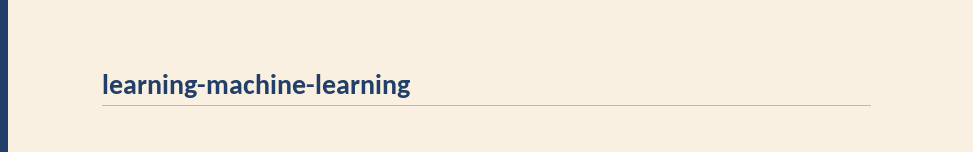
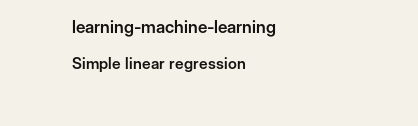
+ Simple linear regression

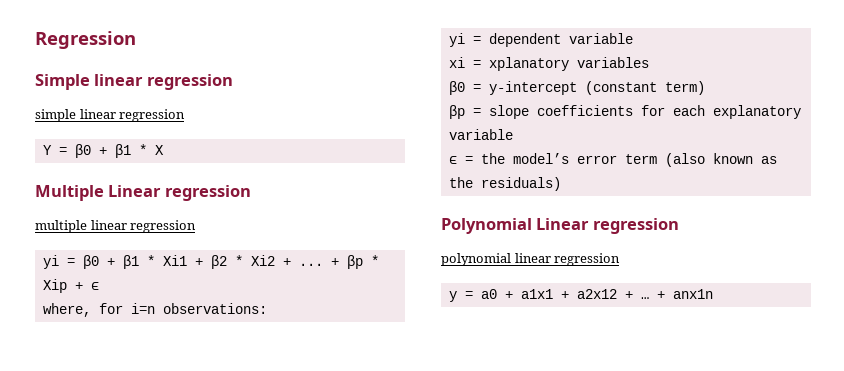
- learning-machine-learning
+ Regression
+ simple linear regression
+ Y = β0 + β1 * X
+ Multiple Linear regression
+ multiple linear regression
+ yi = β0 + β1 * Xi1 + β2 * Xi2 + ... + βp * Xip + ϵ
+ where, for i=n observations:
+ yi = dependent variable
+ xi = xplanatory variables
+ β0 = y-intercept (constant term)
+ βp = slope coefficients for each explanatory variable
+ ϵ = the model’s error term (also known as the residuals)
+ Polynomial Linear regression
+ polynomial linear regression
+ y = a0 + a1x1 + a2x12 + … + anx1n

